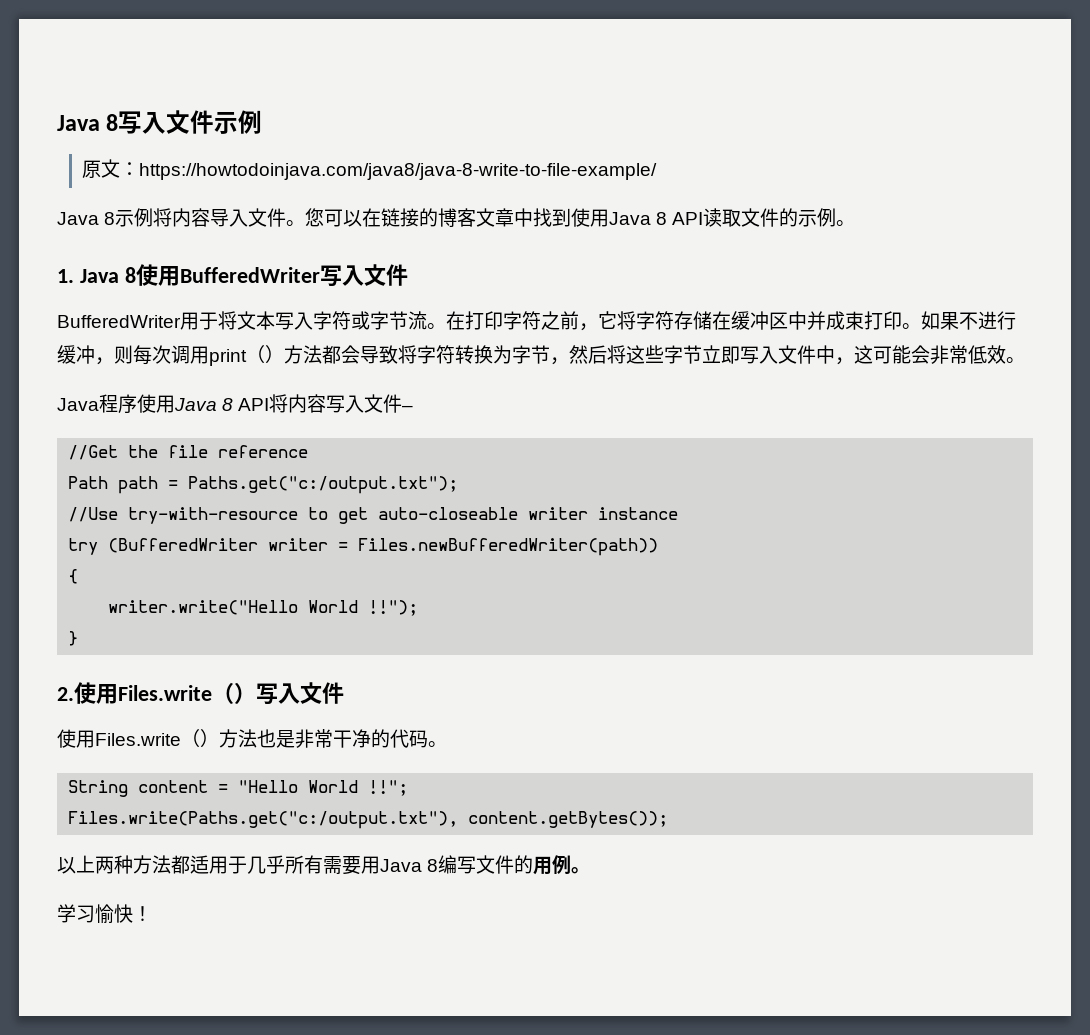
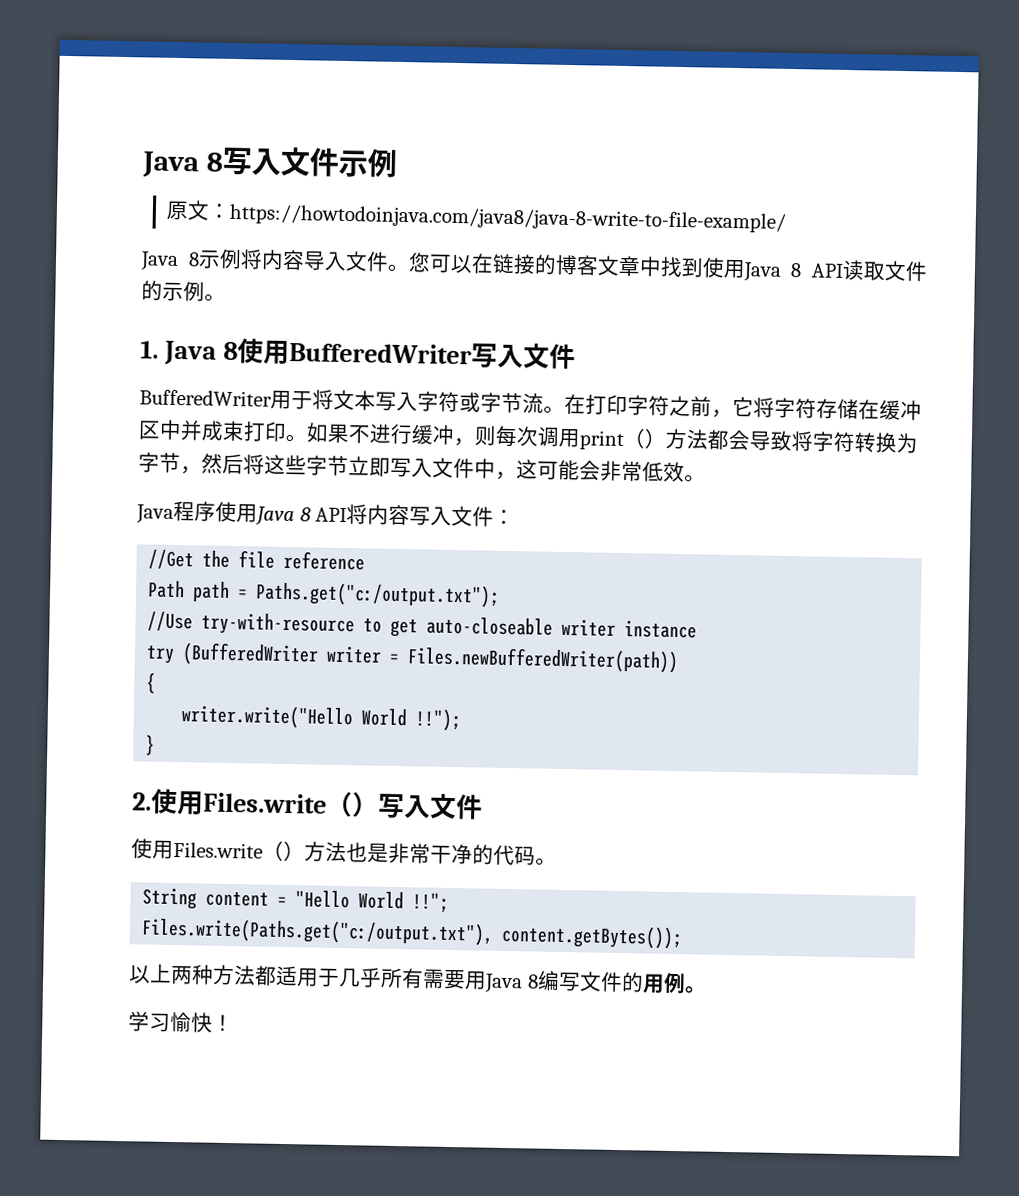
- Java程序使用Java 8 API将内容写入文件–
+ Java程序使用Java 8 API将内容写入文件：

